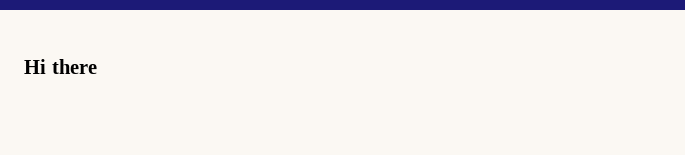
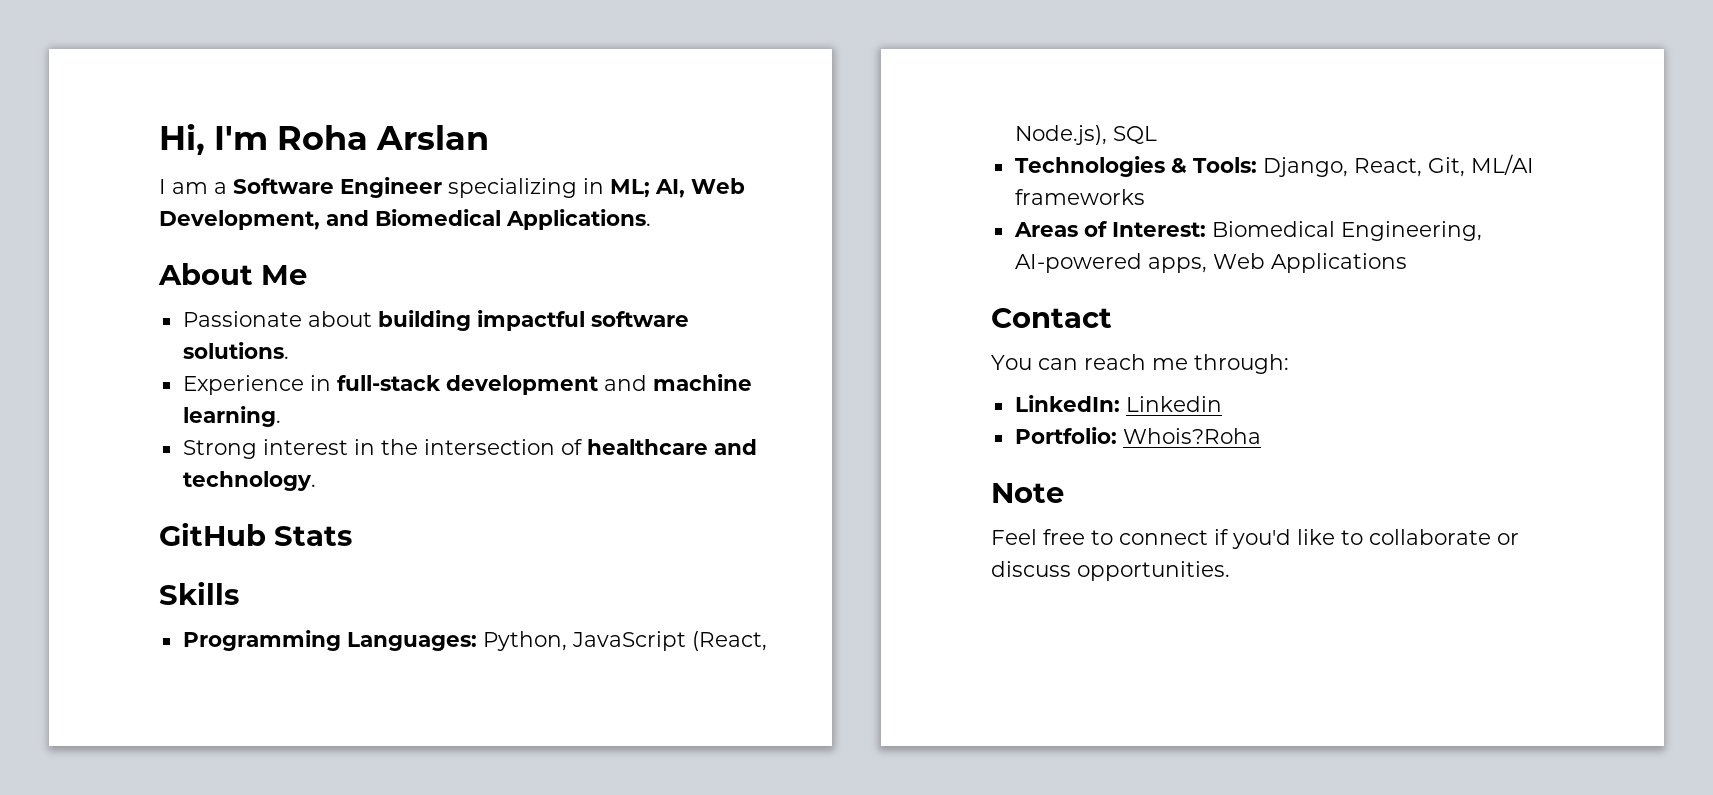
- Hi there
+ Hi, I'm Roha Arslan
+ I am a Software Engineer specializing in ML; AI, Web Development, and Biomedical Applications.
+ About Me
+ Passionate about building impactful software solutions.
+ Experience in full-stack development and machine learning.
+ Strong interest in the intersection of healthcare and technology.
+ GitHub Stats
+ Skills
+ Programming Languages: Python, JavaScript (React, Node.js), SQL
+ Technologies & Tools: Django, React, Git, ML/AI frameworks
+ Areas of Interest: Biomedical Engineering, AI-powered apps, Web Applications
+ Contact
+ You can reach me through:
+ LinkedIn: Linkedin
+ Portfolio: Whois?Roha
+ Note
+ Feel free to connect if you'd like to collaborate or discuss opportunities.

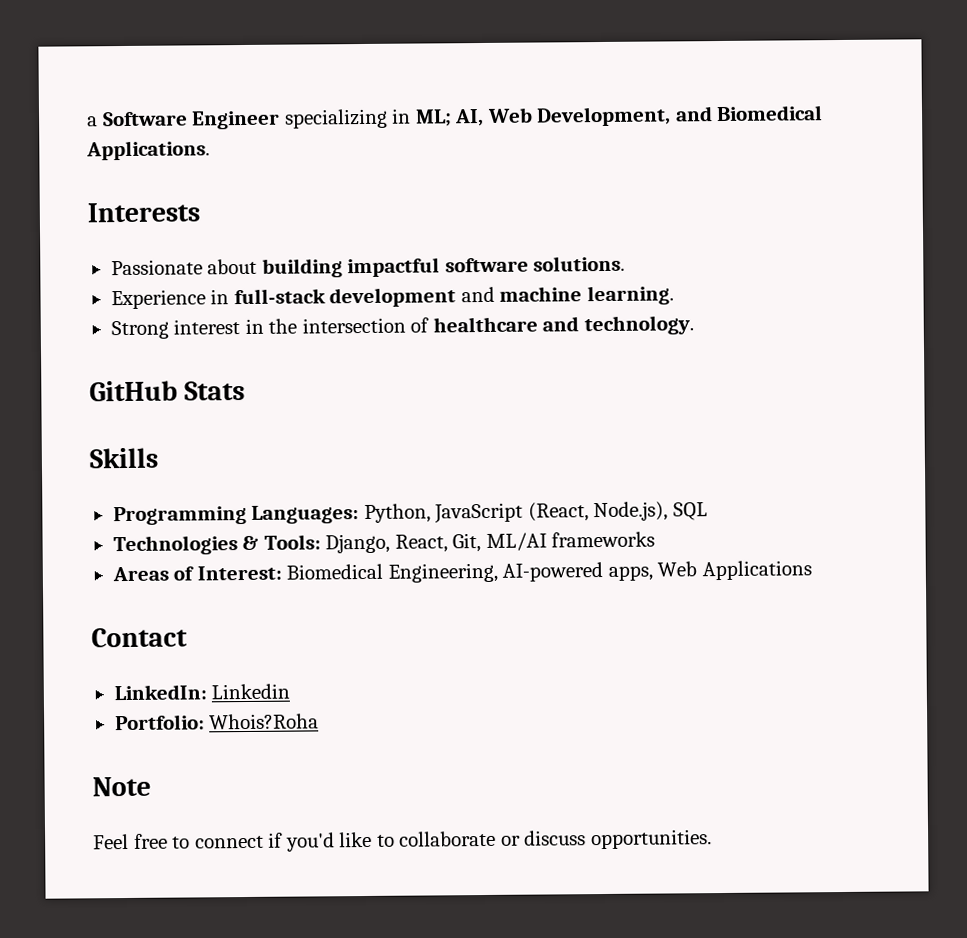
- Hi, I'm Roha Arslan
- I am a Software Engineer specializing in ML; AI, Web Development, and Biomedical Applications.
+ a Software Engineer specializing in ML; AI, Web Development, and Biomedical Applications.
- About Me
+ Interests
- You can reach me through:

